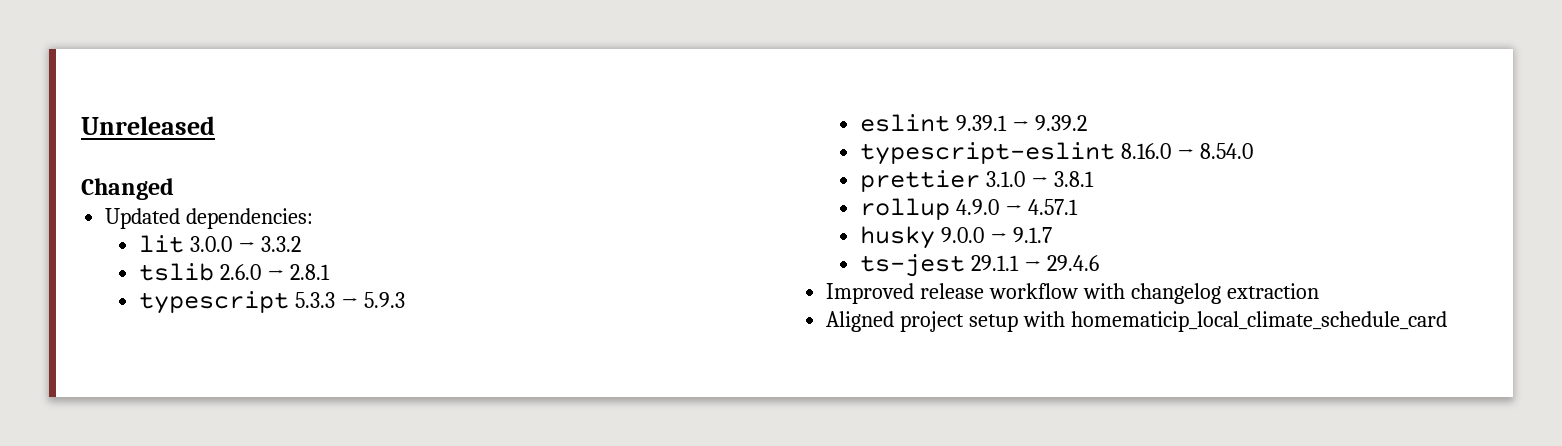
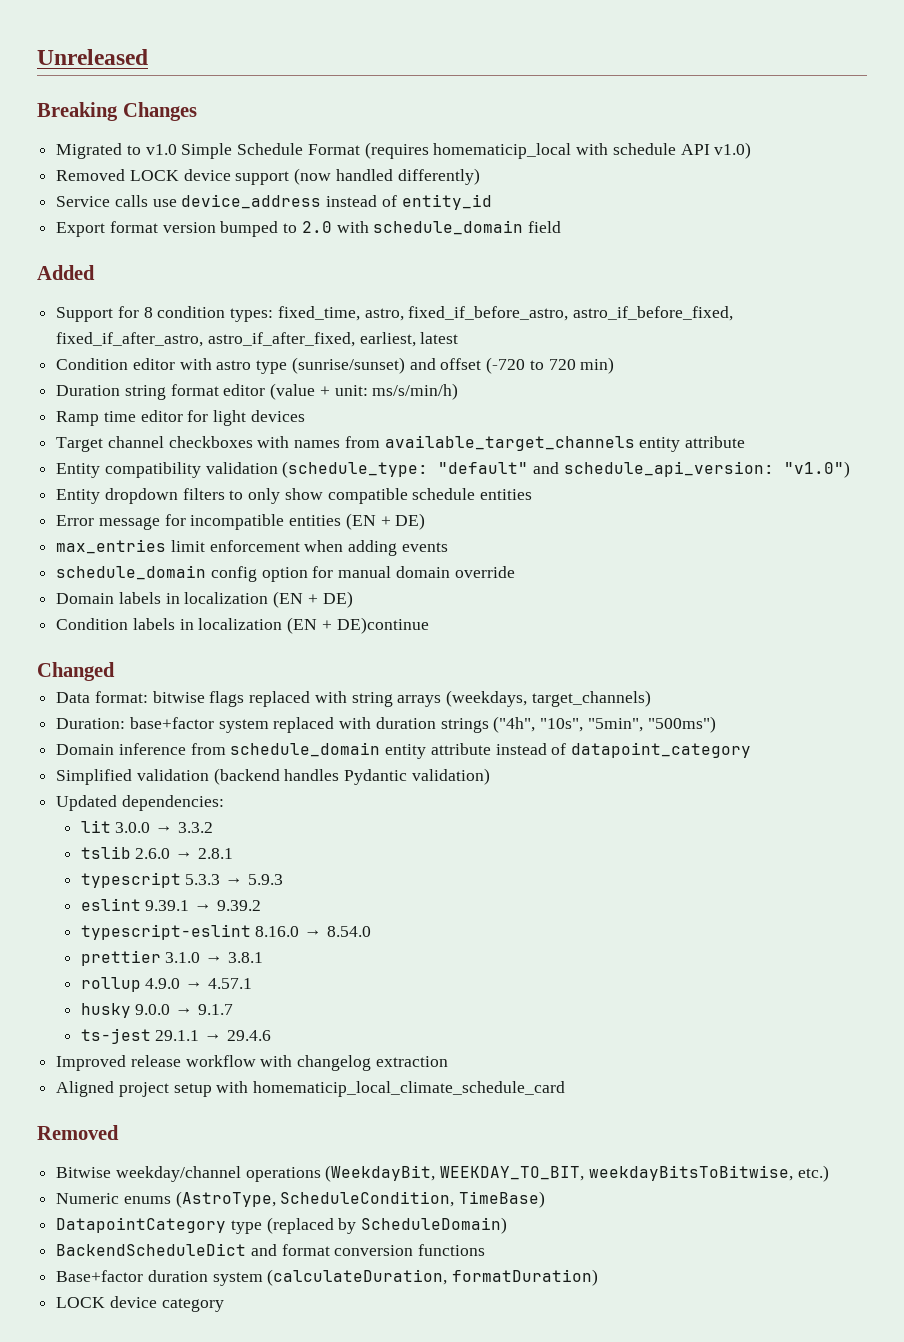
+ Breaking Changes
+ Migrated to v1.0 Simple Schedule Format (requires homematicip_local with schedule API v1.0)
+ Removed LOCK device support (now handled differently)
+ Service calls use device_address instead of entity_id
+ Export format version bumped to 2.0 with schedule_domain field
+ Added
+ Support for 8 condition types: fixed_time, astro, fixed_if_before_astro, astro_if_before_fixed, fixed_if_after_astro, astro_if_after_fixed, earliest, latest
+ Condition editor with astro type (sunrise/sunset) and offset (-720 to 720 min)
+ Duration string format editor (value + unit: ms/s/min/h)
+ Ramp time editor for light devices
+ Target channel checkboxes with names from available_target_channels entity attribute
+ Entity compatibility validation (schedule_type: "default" and schedule_api_version: "v1.0")
+ Entity dropdown filters to only show compatible schedule entities
+ Error message for incompatible entities (EN + DE)
+ max_entries limit enforcement when adding events
+ schedule_domain config option for manual domain override
+ Domain labels in localization (EN + DE)
+ Condition labels in localization (EN + DE)continue
  Changed
+ Data format: bitwise flags replaced with string arrays (weekdays, target_channels)
+ Duration: base+factor system replaced with duration strings ("4h", "10s", "5min", "500ms")
+ Domain inference from schedule_domain entity attribute instead of datapoint_category
+ Simplified validation (backend handles Pydantic validation)
  Aligned project setup with homematicip_local_climate_schedule_card
+ Removed
+ Bitwise weekday/channel operations (WeekdayBit, WEEKDAY_TO_BIT, weekdayBitsToBitwise, etc.)
+ Numeric enums (AstroType, ScheduleCondition, TimeBase)
+ DatapointCategory type (replaced by ScheduleDomain)
+ BackendScheduleDict and format conversion functions
+ Base+factor duration system (calculateDuration, formatDuration)
+ LOCK device category

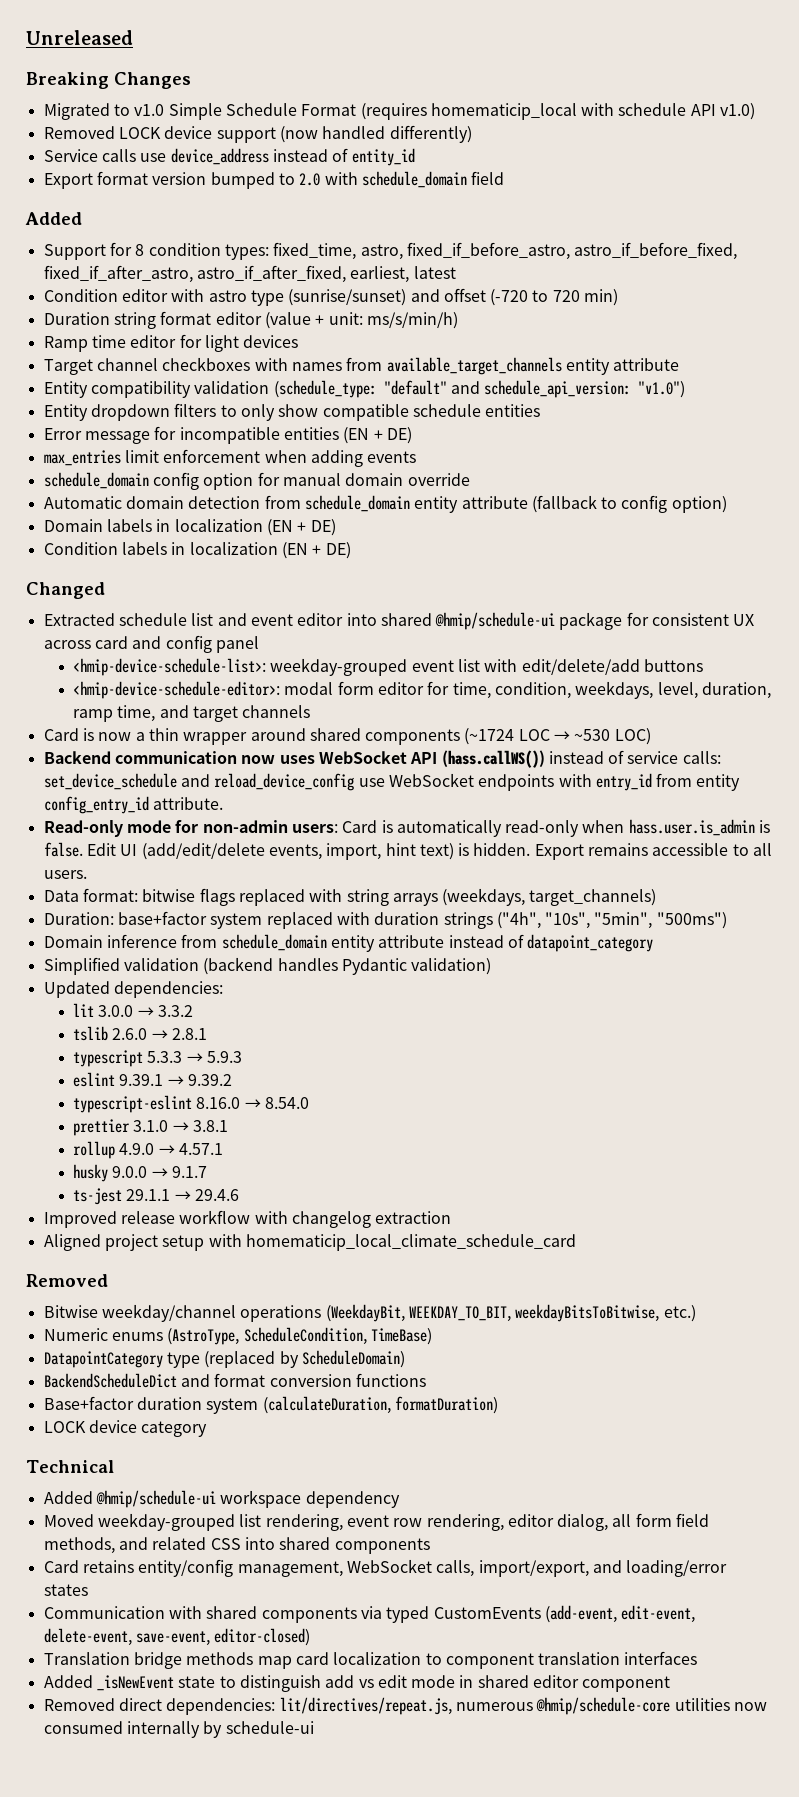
+ Automatic domain detection from schedule_domain entity attribute (fallback to config option)
- Condition labels in localization (EN + DE)continue
+ Condition labels in localization (EN + DE)
+ Extracted schedule list and event editor into shared @hmip/schedule-ui package for consistent UX across card and config panel
+ <hmip-device-schedule-list>: weekday-grouped event list with edit/delete/add buttons
+ <hmip-device-schedule-editor>: modal form editor for time, condition, weekdays, level, duration, ramp time, and target channels
+ Card is now a thin wrapper around shared components (~1724 LOC → ~530 LOC)
+ Backend communication now uses WebSocket API (hass.callWS()) instead of service calls: set_device_schedule and reload_device_config use WebSocket endpoints with entry_id from entity config_entry_id attribute.
+ Read-only mode for non-admin users: Card is automatically read-only when hass.user.is_admin is false. Edit UI (add/edit/delete events, import, hint text) is hidden. Export remains accessible to all users.
+ Technical
+ Added @hmip/schedule-ui workspace dependency
+ Moved weekday-grouped list rendering, event row rendering, editor dialog, all form field methods, and related CSS into shared components
+ Card retains entity/config management, WebSocket calls, import/export, and loading/error states
+ Communication with shared components via typed CustomEvents (add-event, edit-event, delete-event, save-event, editor-closed)
+ Translation bridge methods map card localization to component translation interfaces
+ Added _isNewEvent state to distinguish add vs edit mode in shared editor component
+ Removed direct dependencies: lit/directives/repeat.js, numerous @hmip/schedule-core utilities now consumed internally by schedule-ui

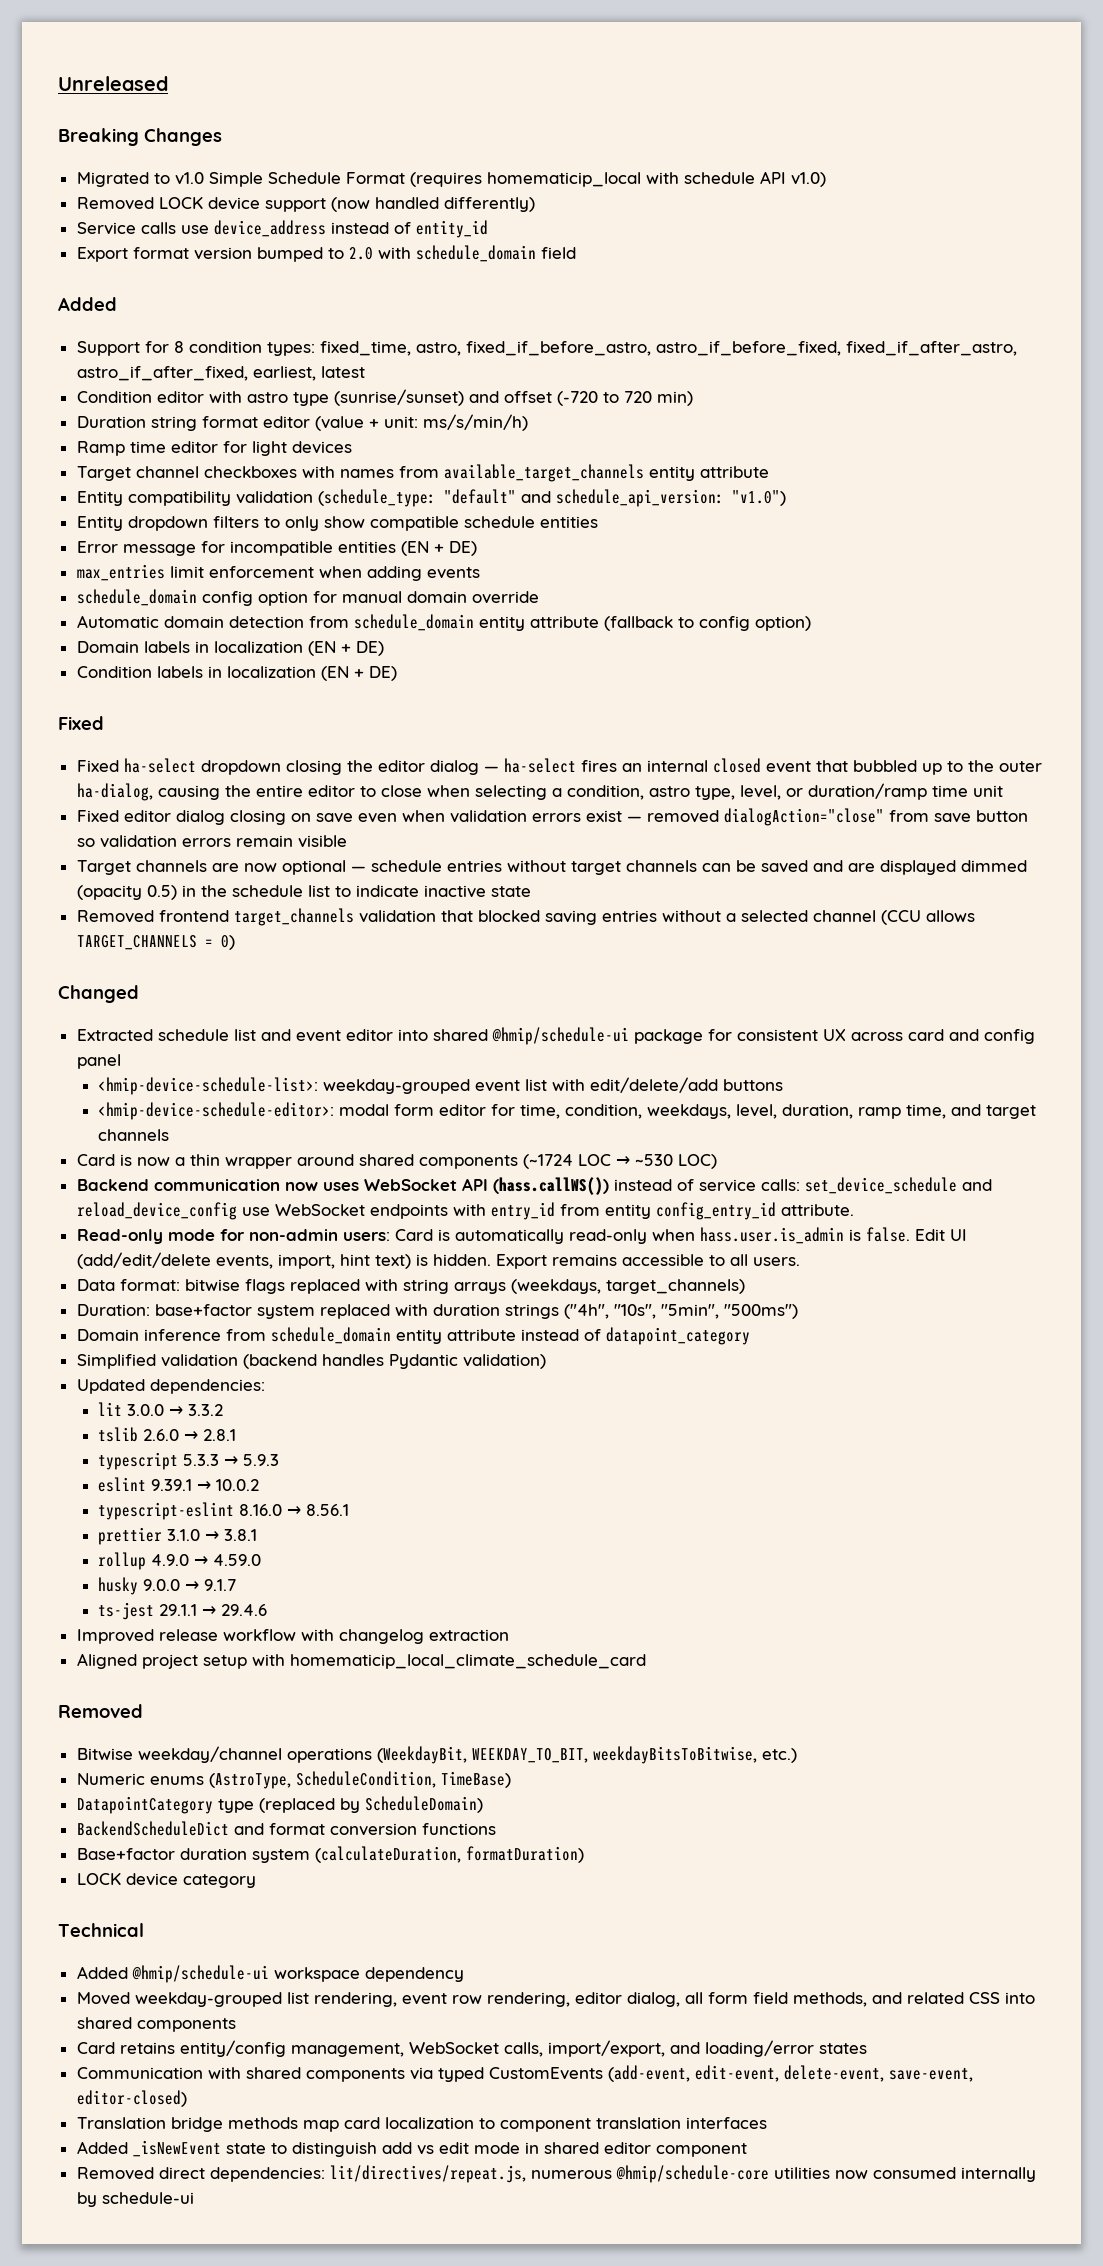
  Condition labels in localization (EN + DE)
+ Fixed
+ Fixed ha-select dropdown closing the editor dialog — ha-select fires an internal closed event that bubbled up to the outer ha-dialog, causing the entire editor to close when selecting a condition, astro type, level, or duration/ramp time unit
+ Fixed editor dialog closing on save even when validation errors exist — removed dialogAction="close" from save button so validation errors remain visible
+ Target channels are now optional — schedule entries without target channels can be saved and are displayed dimmed (opacity 0.5) in the schedule list to indicate inactive state
+ Removed frontend target_channels validation that blocked saving entries without a selected channel (CCU allows TARGET_CHANNELS = 0)
- eslint 9.39.1 → 9.39.2
+ eslint 9.39.1 → 10.0.2
- typescript-eslint 8.16.0 → 8.54.0
+ typescript-eslint 8.16.0 → 8.56.1
- rollup 4.9.0 → 4.57.1
+ rollup 4.9.0 → 4.59.0

